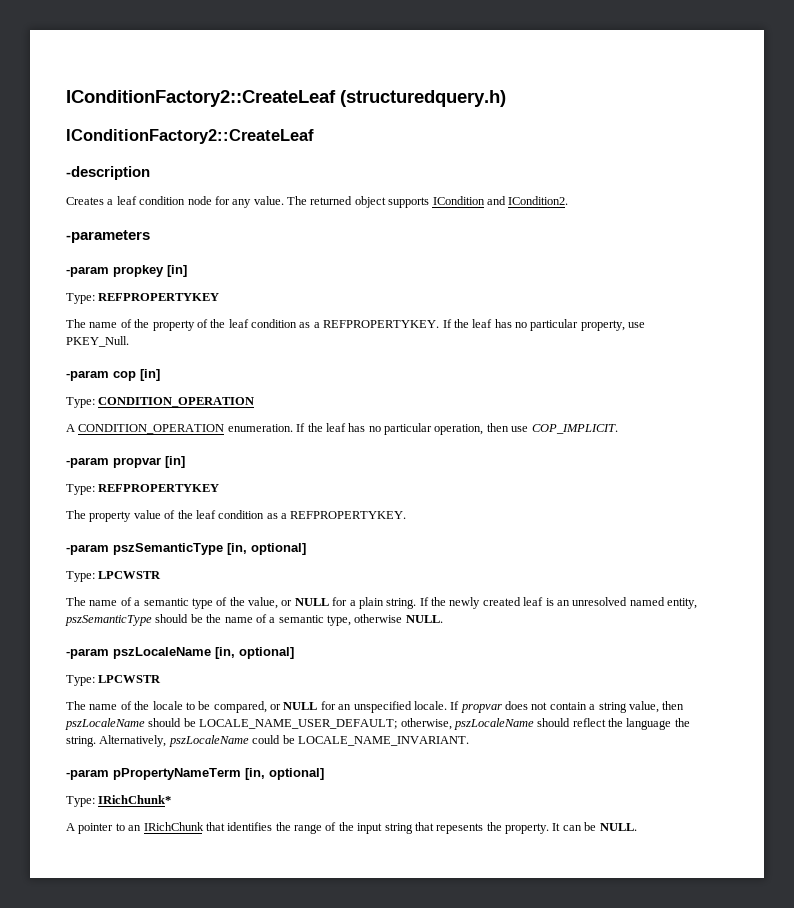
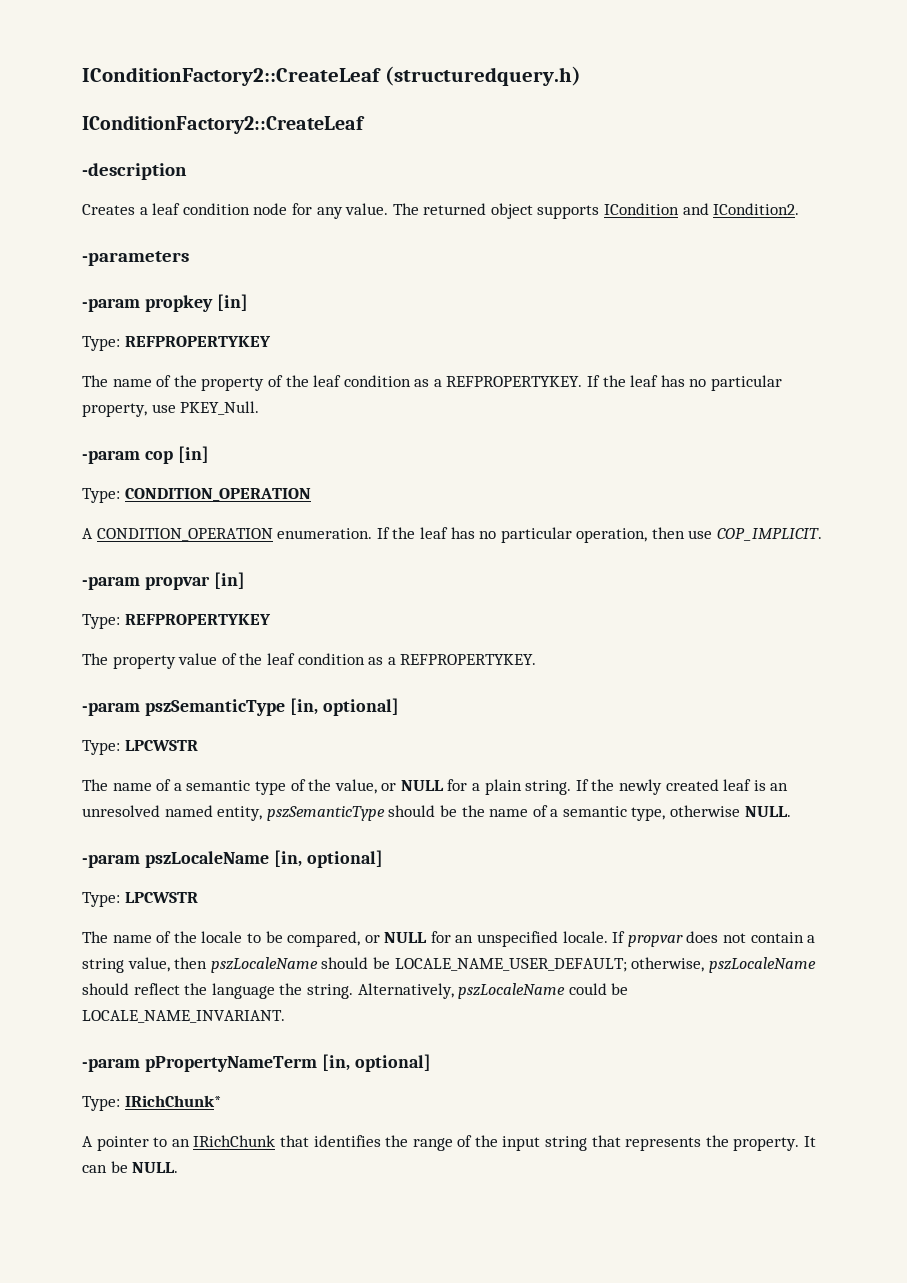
- A pointer to an IRichChunk that identifies the range of the input string that repesents the property.
+ A pointer to an IRichChunk that identifies the range of the input string that represents the property.

